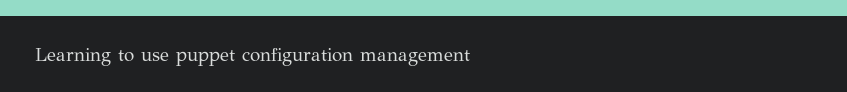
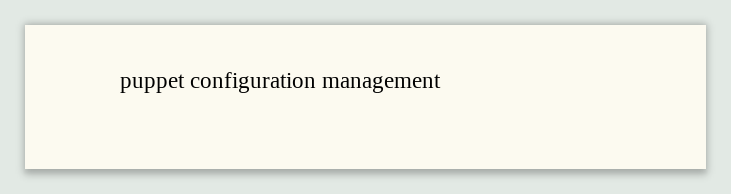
- Learning to use puppet configuration management
+ puppet configuration management

